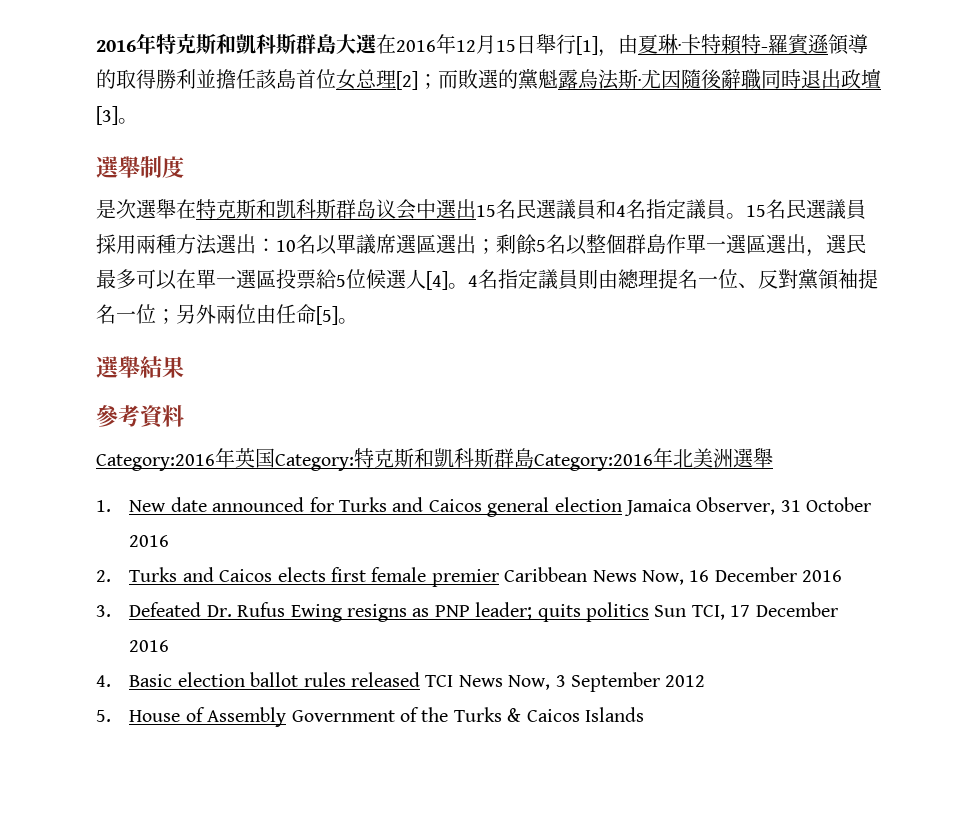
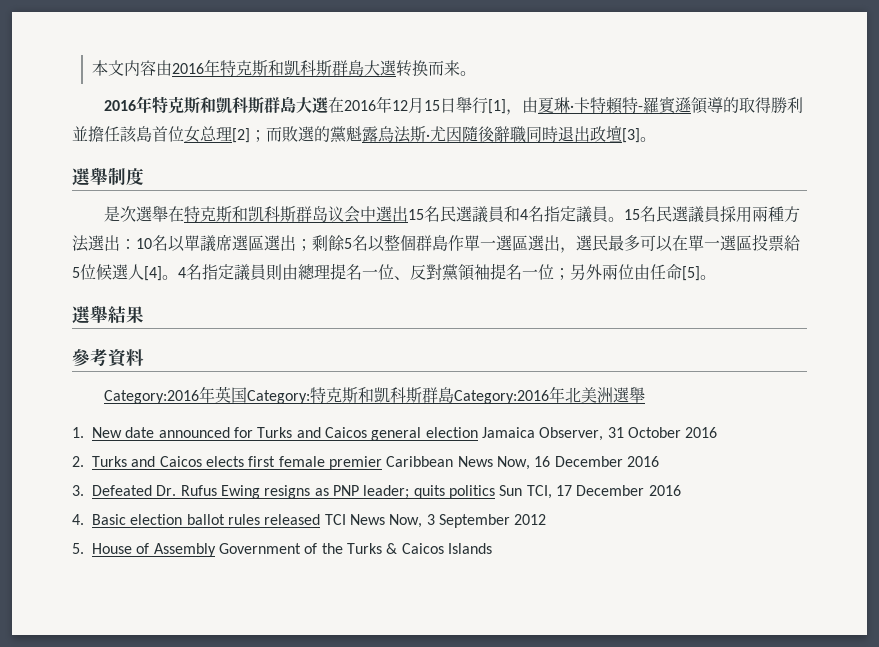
+ 本文内容由2016年特克斯和凱科斯群島大選转换而来。

